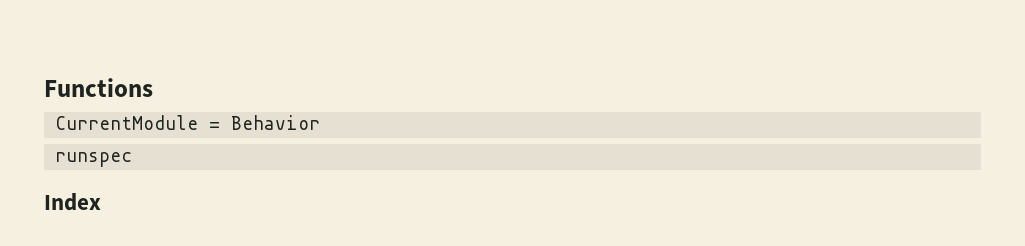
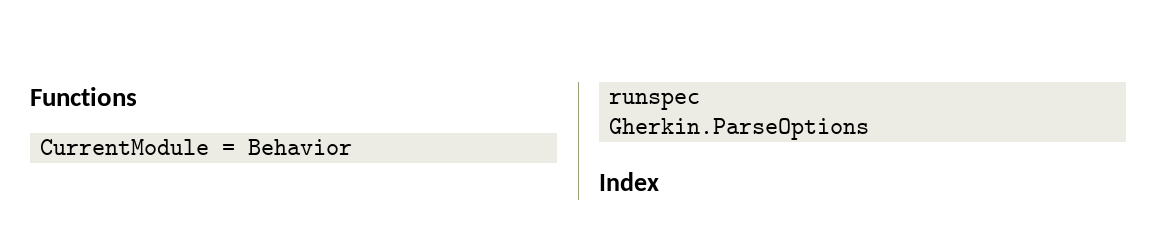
+ Gherkin.ParseOptions

